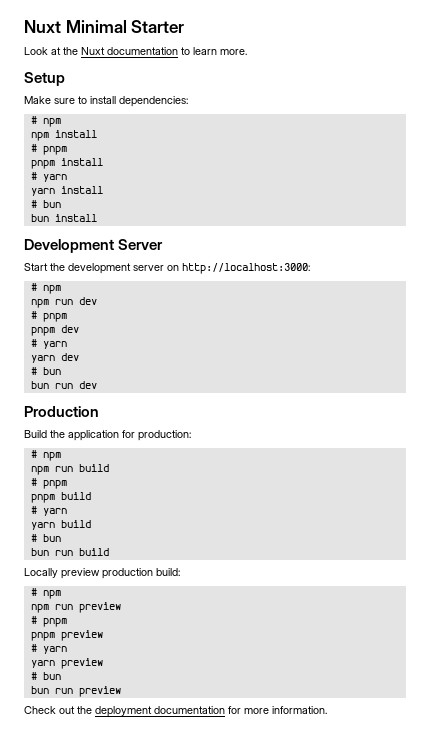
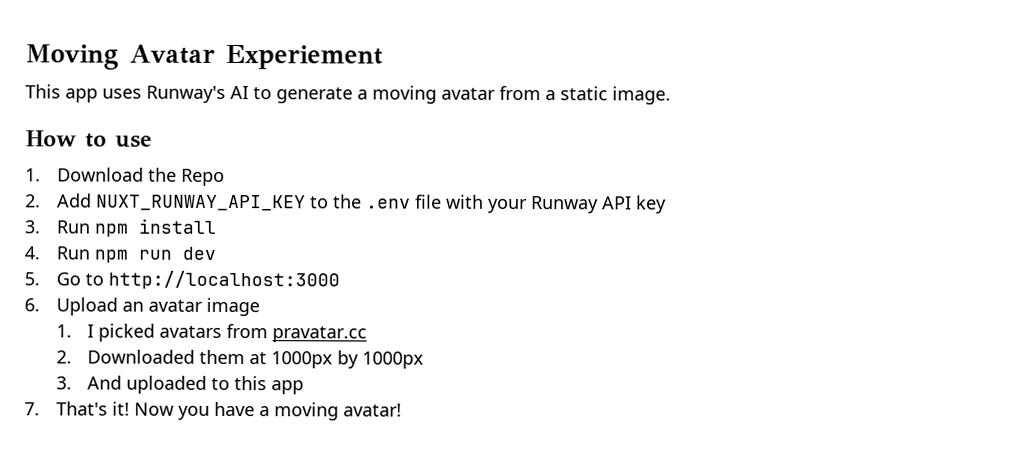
- Nuxt Minimal Starter
- Look at the Nuxt documentation to learn more.
- Setup
- Make sure to install dependencies:
- # npm
- npm install
- # pnpm
- pnpm install
- # yarn
- yarn install
- # bun
- bun install
- Development Server
- Start the development server on http://localhost:3000:
- # npm
- npm run dev
- # pnpm
- pnpm dev
- # yarn
- yarn dev
- # bun
- bun run dev
- Production
- Build the application for production:
- # npm
- npm run build
- # pnpm
- pnpm build
- # yarn
- yarn build
- # bun
- bun run build
- Locally preview production build:
- # npm
- npm run preview
- # pnpm
- pnpm preview
- # yarn
- yarn preview
- # bun
- bun run preview
- Check out the deployment documentation for more information.
+ Moving Avatar Experiement
+ This app uses Runway's AI to generate a moving avatar from a static image.
+ How to use
+ 1. Download the Repo
+ 2. Add NUXT_RUNWAY_API_KEY to the .env file with your Runway API key
+ 3. Run npm install
+ 4. Run npm run dev
+ 5. Go to http://localhost:3000
+ 6. Upload an avatar image
+ 1. I picked avatars from pravatar.cc
+ 2. Downloaded them at 1000px by 1000px
+ 3. And uploaded to this app
+ 7. That's it! Now you have a moving avatar!

